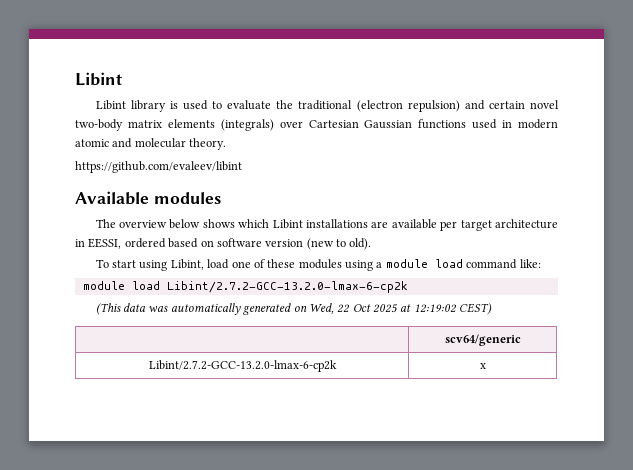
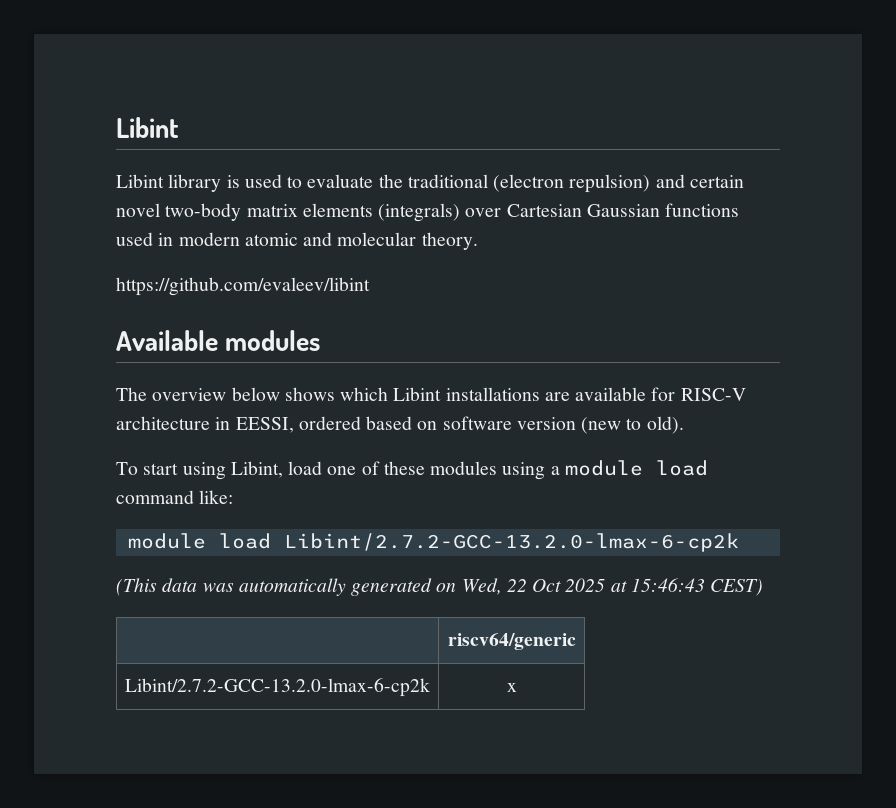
- The overview below shows which Libint installations are available per target architecture in EESSI, ordered based on software version (new to old).
+ The overview below shows which Libint installations are available for RISC-V architecture in EESSI, ordered based on software version (new to old).
- (This data was automatically generated on Wed, 22 Oct 2025 at 12:19:02 CEST)
+ (This data was automatically generated on Wed, 22 Oct 2025 at 15:46:43 CEST)
- | scv64/generic
+ | riscv64/generic

